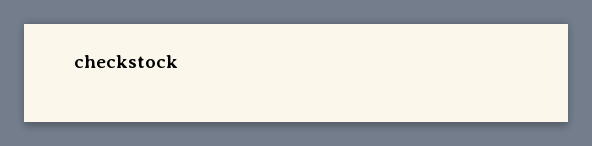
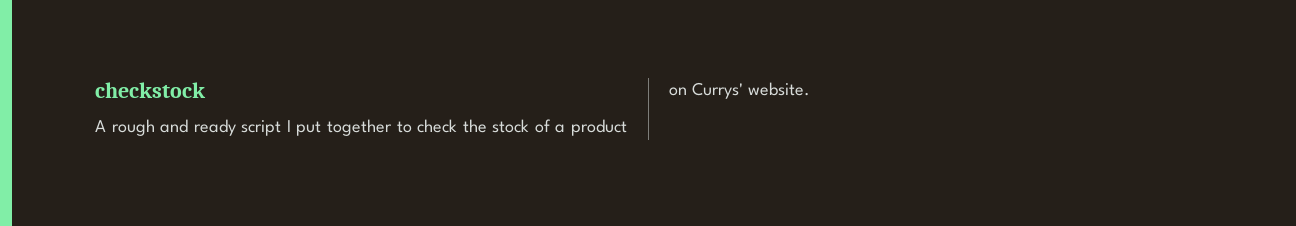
+ A rough and ready script I put together to check the stock of a product on Currys' website.

